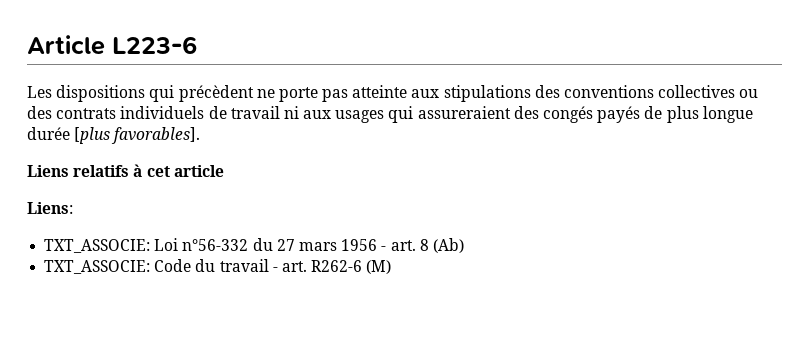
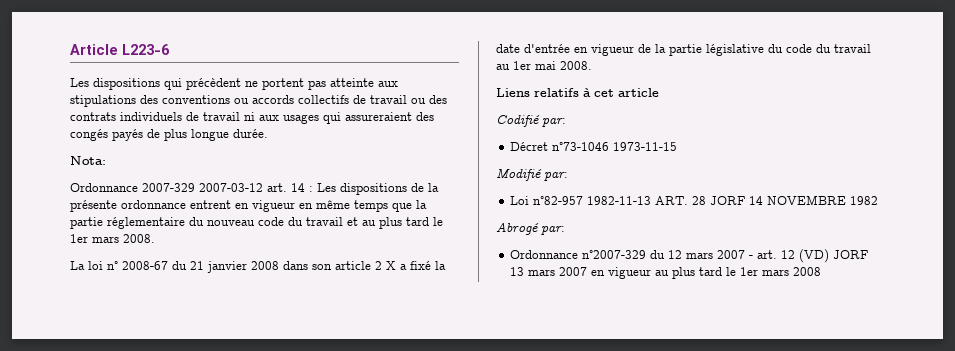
- Les dispositions qui précèdent ne porte pas atteinte aux stipulations des conventions collectives ou des contrats individuels de travail ni aux usages qui assureraient des congés payés de plus longue durée [plus favorables].
+ Les dispositions qui précèdent ne portent pas atteinte aux stipulations des conventions ou accords collectifs de travail ou des contrats individuels de travail ni aux usages qui assureraient des congés payés de plus longue durée.
+ Nota:
+ Ordonnance 2007-329 2007-03-12 art. 14 : Les dispositions de la présente ordonnance entrent en vigueur en même temps que la partie réglementaire du nouveau code du travail et au plus tard le 1er mars 2008.
+ La loi n° 2008-67 du 21 janvier 2008 dans son article 2 X a fixé la date d'entrée en vigueur de la partie législative du code du travail au 1er mai 2008.
- Liens:
- TXT_ASSOCIE: Loi n°56-332 du 27 mars 1956 - art. 8 (Ab)
- TXT_ASSOCIE: Code du travail - art. R262-6 (M)
+ Codifié par:
+ Décret n°73-1046 1973-11-15
+ Modifié par:
+ Loi n°82-957 1982-11-13 ART. 28 JORF 14 NOVEMBRE 1982
+ Abrogé par:
+ Ordonnance n°2007-329 du 12 mars 2007 - art. 12 (VD) JORF 13 mars 2007 en vigueur au plus tard le 1er mars 2008

